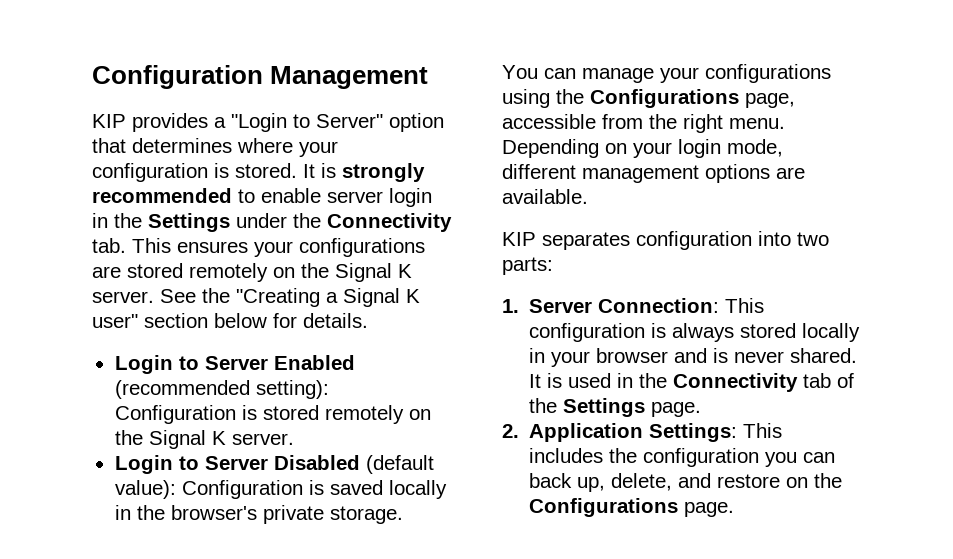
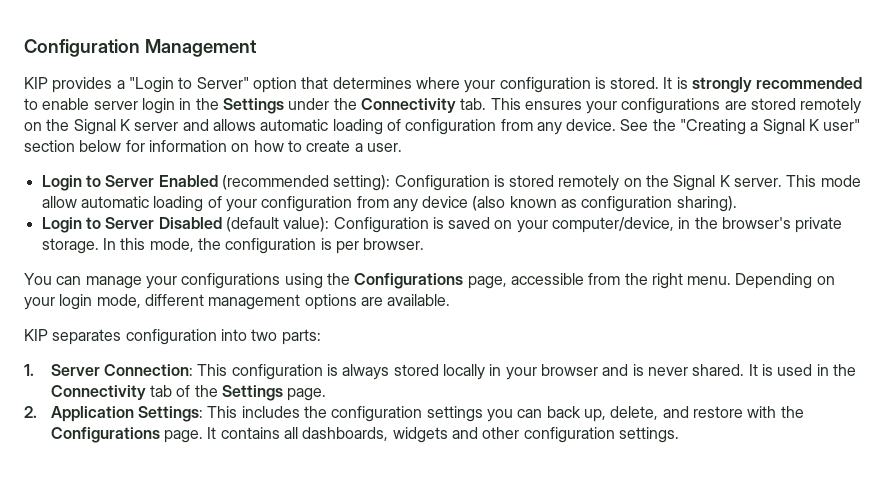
- It is strongly recommended to enable server login in the Settings under the Connectivity tab. This ensures your configurations are stored remotely on the Signal K server.
+ It is strongly recommended to enable server login in the Settings under the Connectivity tab. This ensures your configurations are stored remotely on the Signal K server and allows automatic loading of configuration from any device.
- See the "Creating a Signal K user" section below for details.
+ See the "Creating a Signal K user" section below for information on how to create a user.
+ This mode allow automatic loading of your configuration from any device (also known as configuration sharing).
- Login to Server Disabled (default value): Configuration is saved locally in the browser's private storage.
+ Login to Server Disabled (default value): Configuration is saved on your computer/device, in the browser's private storage. In this mode, the configuration is per browser.
- 2. Application Settings: This includes the configuration you can back up, delete, and restore on the Configurations page.
+ 2. Application Settings: This includes the configuration settings you can back up, delete, and restore with the Configurations page.
+ It contains all dashboards, widgets and other configuration settings.

